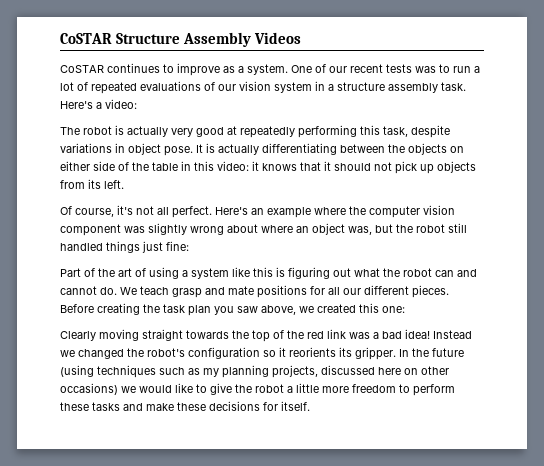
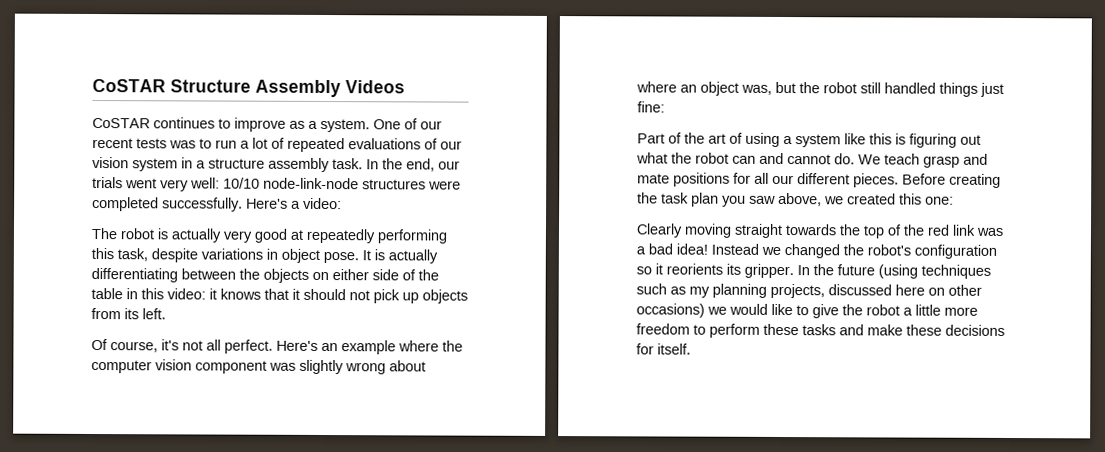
+ In the end, our trials went very well: 10/10 node-link-node structures were completed successfully.

